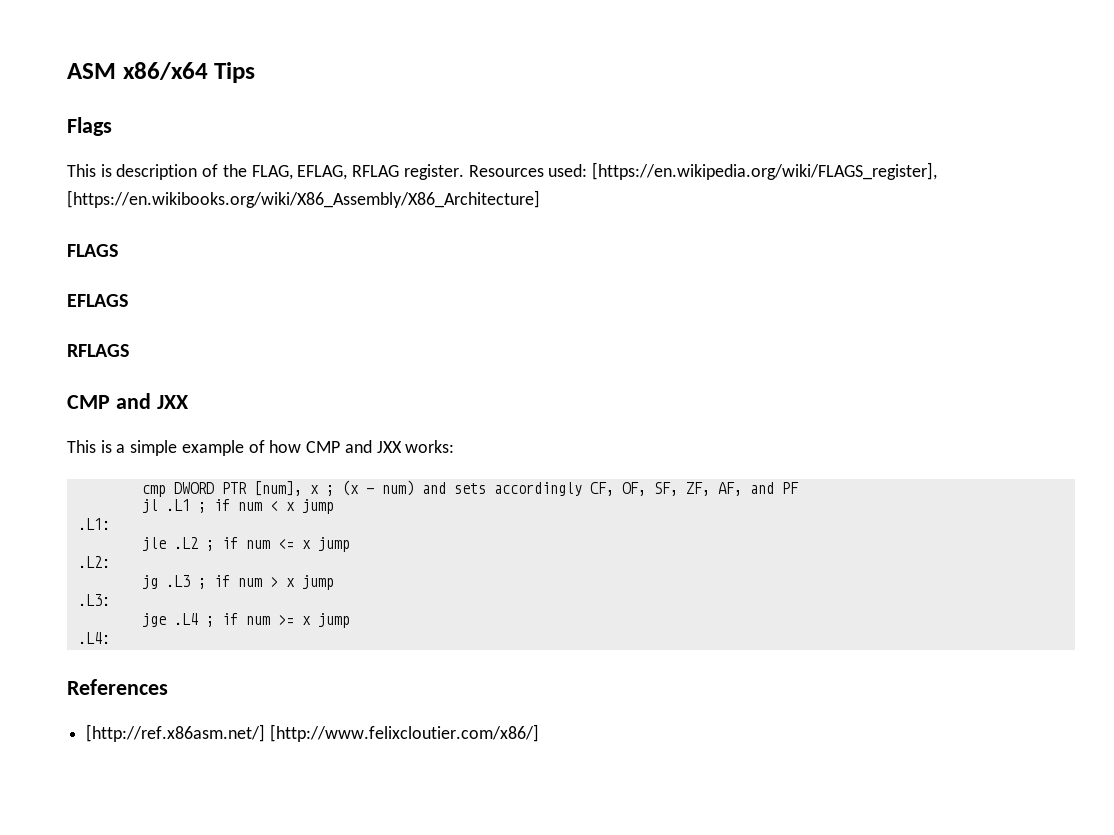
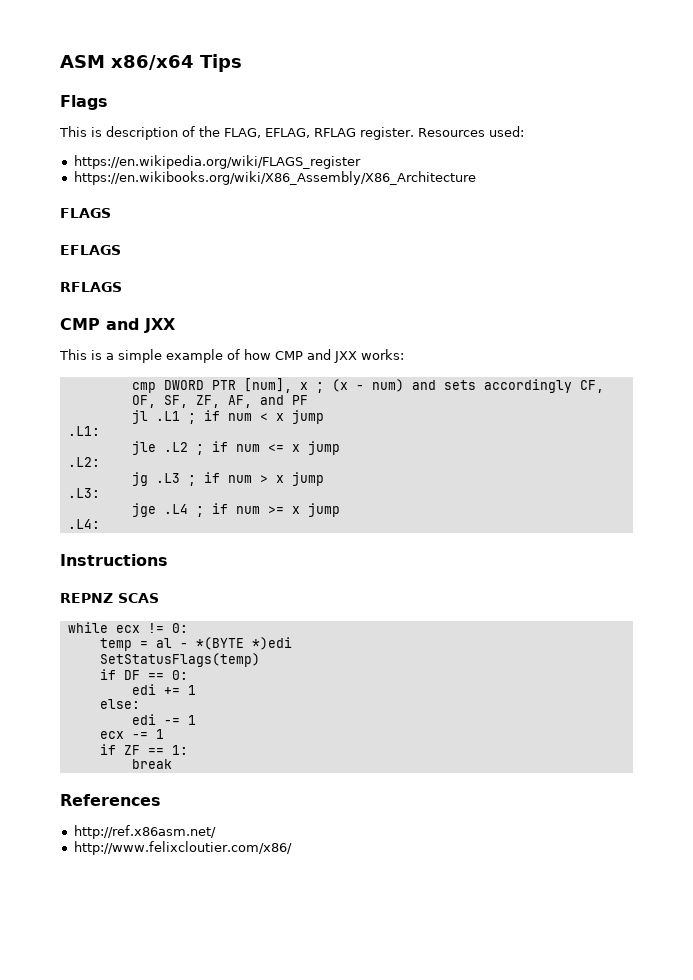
- Resources used: [https://en.wikipedia.org/wiki/FLAGS_register], [https://en.wikibooks.org/wiki/X86_Assembly/X86_Architecture]
+ Resources used:
+ https://en.wikipedia.org/wiki/FLAGS_register
+ https://en.wikibooks.org/wiki/X86_Assembly/X86_Architecture
+ Instructions
+ REPNZ SCAS
+ while ecx != 0:
+ temp = al - *(BYTE *)edi
+ SetStatusFlags(temp)
+ if DF == 0:
+ edi += 1
+ else:
+ edi -= 1
+ ecx -= 1
+ if ZF == 1:
+ break
- [http://ref.x86asm.net/] [http://www.felixcloutier.com/x86/]
+ http://ref.x86asm.net/
+ http://www.felixcloutier.com/x86/

